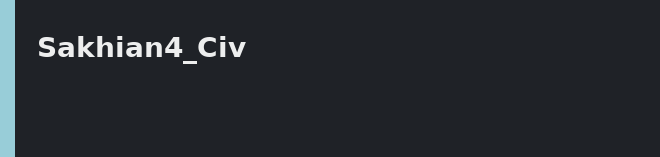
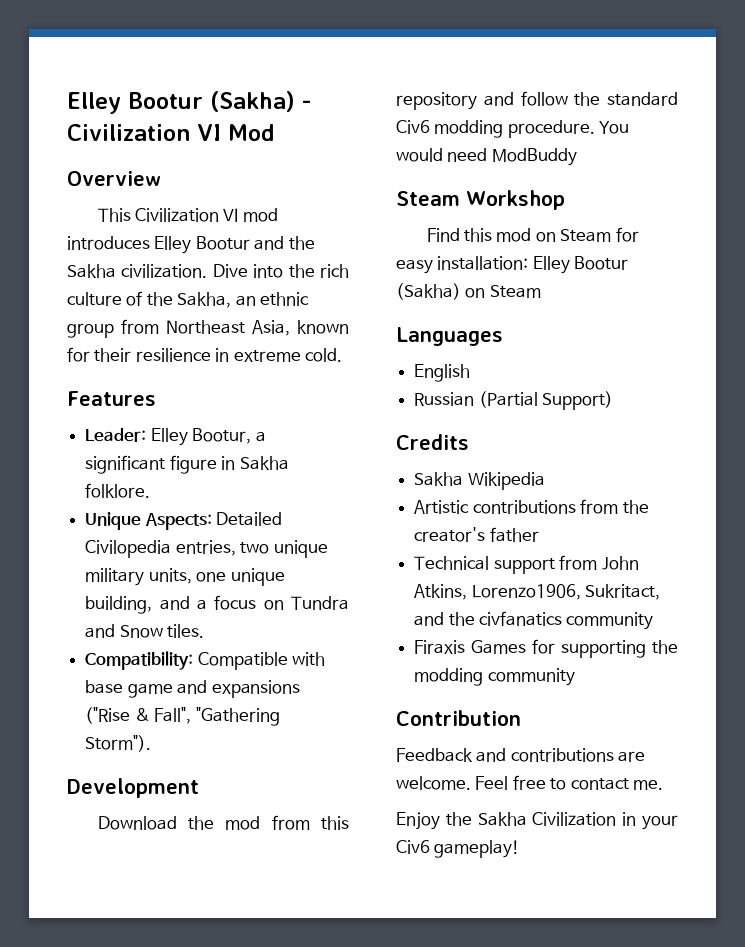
- Sakhian4_Civ
+ Elley Bootur (Sakha) - Civilization VI Mod
+ Overview
+ This Civilization VI mod introduces Elley Bootur and the Sakha civilization. Dive into the rich culture of the Sakha, an ethnic group from Northeast Asia, known for their resilience in extreme cold.
+ Features
+ Leader: Elley Bootur, a significant figure in Sakha folklore.
+ Unique Aspects: Detailed Civilopedia entries, two unique military units, one unique building, and a focus on Tundra and Snow tiles.
+ Compatibility: Compatible with base game and expansions ("Rise & Fall", "Gathering Storm").
+ Development
+ Download the mod from this repository and follow the standard Civ6 modding procedure. You would need ModBuddy
+ Steam Workshop
+ Find this mod on Steam for easy installation: Elley Bootur (Sakha) on Steam
+ Languages
+ English
+ Russian (Partial Support)
+ Credits
+ Sakha Wikipedia
+ Artistic contributions from the creator's father
+ Technical support from John Atkins, Lorenzo1906, Sukritact, and the civfanatics community
+ Firaxis Games for supporting the modding community
+ Contribution
+ Feedback and contributions are welcome. Feel free to contact me.
+ Enjoy the Sakha Civilization in your Civ6 gameplay!

